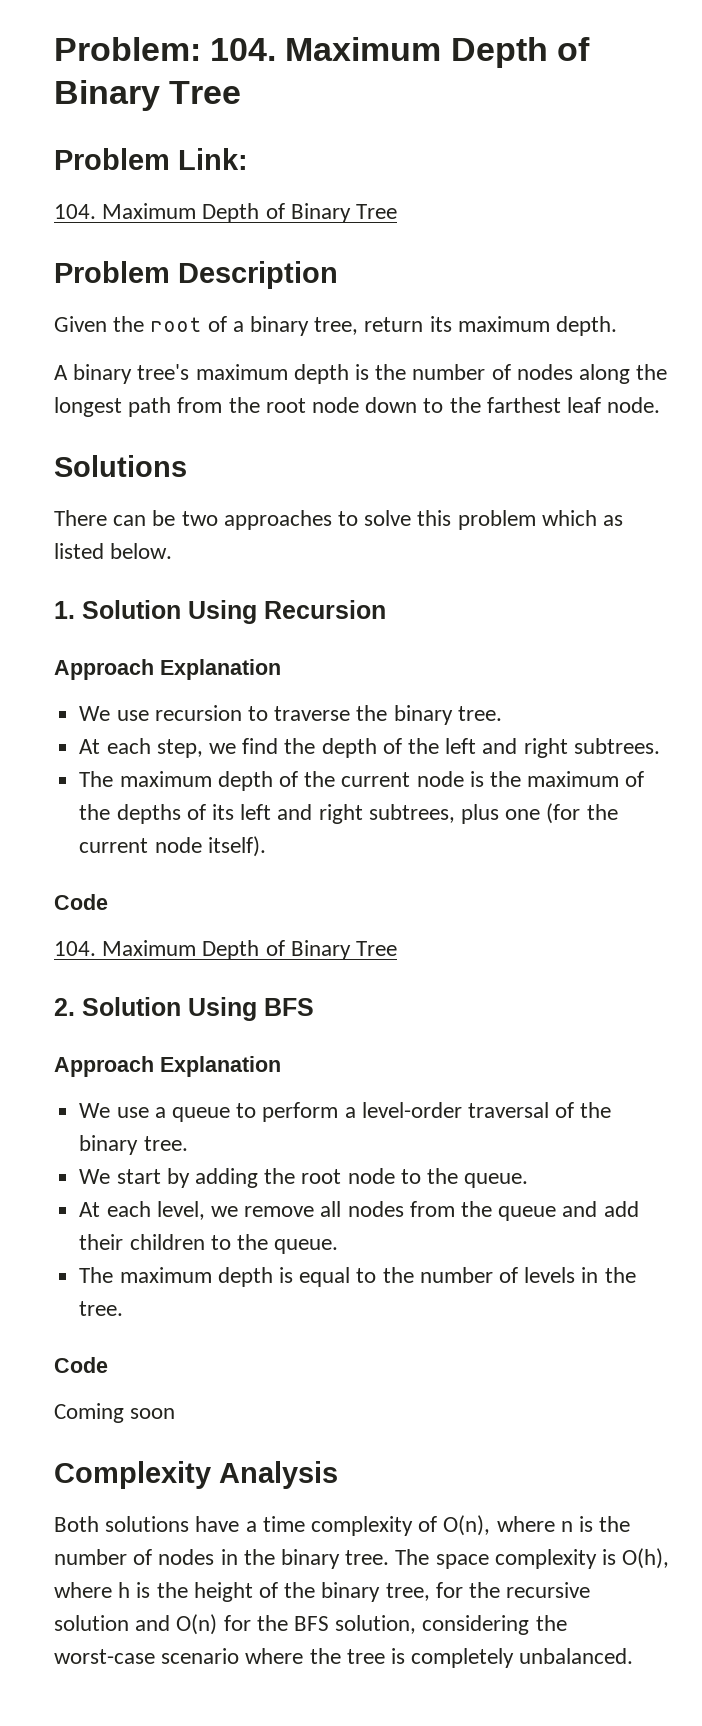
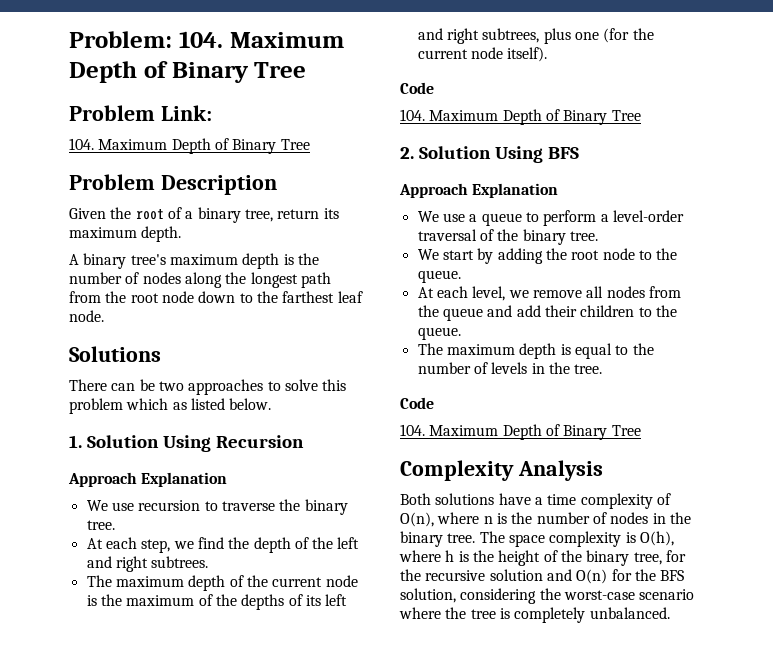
  The maximum depth is equal to the number of levels in the tree.
  Code
- Coming soon
+ 104. Maximum Depth of Binary Tree

